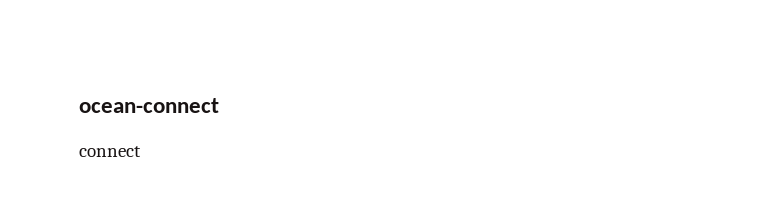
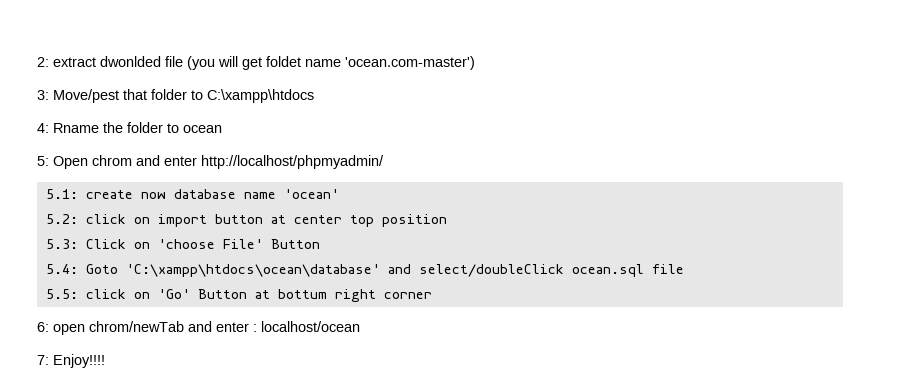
- ocean-connect
- connect
+ 2: extract dwonlded file (you will get foldet name 'ocean.com-master')
+ 3: Move/pest that folder to C:\xampp\htdocs
+ 4: Rname the folder to ocean
+ 5: Open chrom and enter http://localhost/phpmyadmin/
+ 5.1: create now database name 'ocean'
+ 5.2: click on import button at center top position
+ 5.3: Click on 'choose File' Button
+ 5.4: Goto 'C:\xampp\htdocs\ocean\database' and select/doubleClick ocean.sql file
+ 5.5: click on 'Go' Button at bottum right corner
+ 6: open chrom/newTab and enter : localhost/ocean
+ 7: Enjoy!!!!

